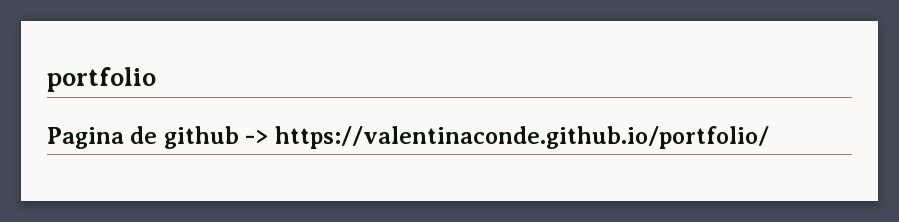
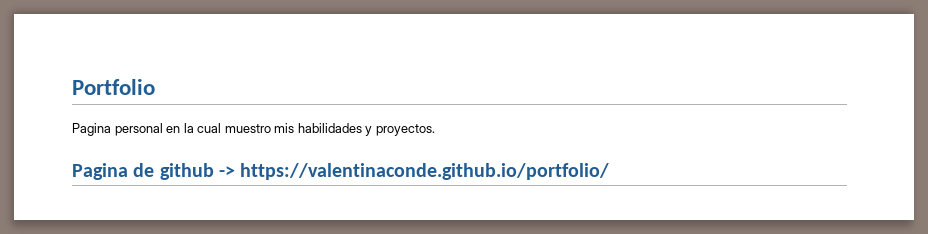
- portfolio
+ Portfolio
+ Pagina personal en la cual muestro mis habilidades y proyectos.

